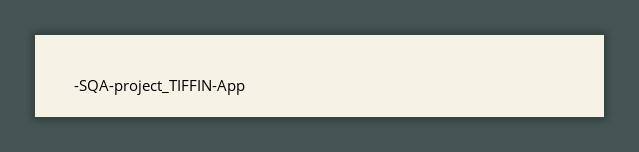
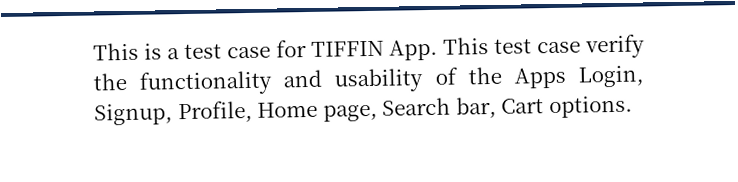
- -SQA-project_TIFFIN-App
+ This is a test case for TIFFIN App. This test case verify the functionality and usability of the Apps Login, Signup, Profile, Home page, Search bar, Cart options.

